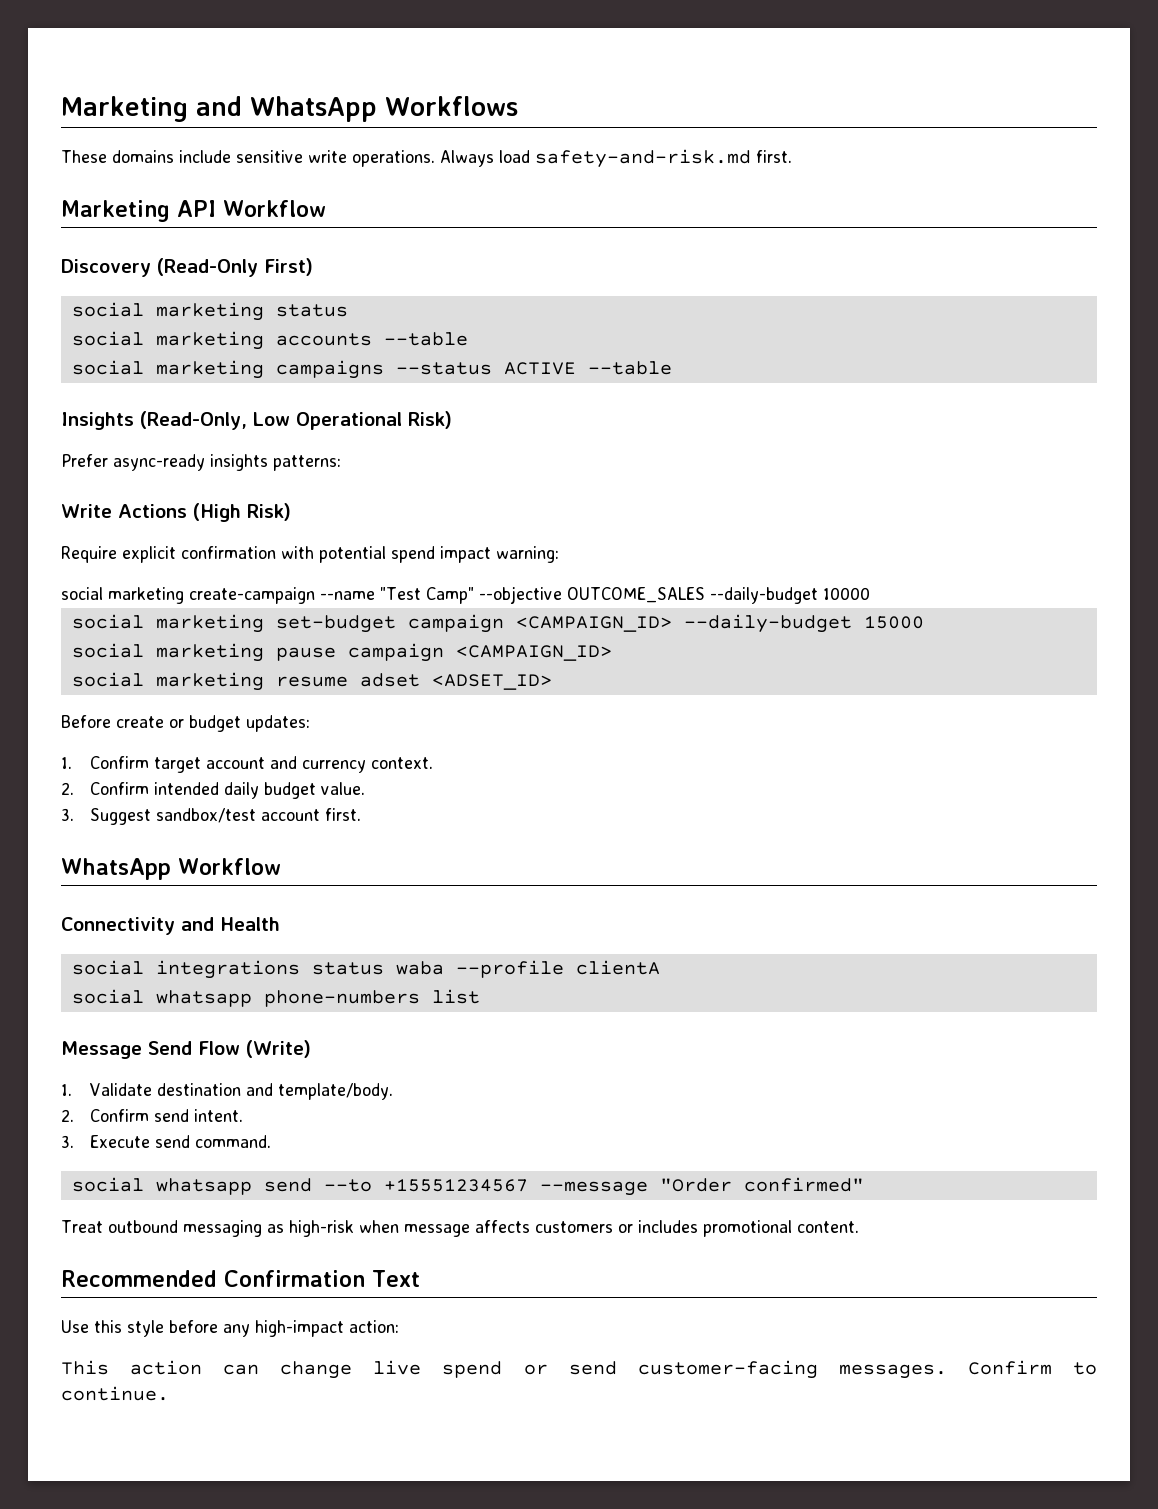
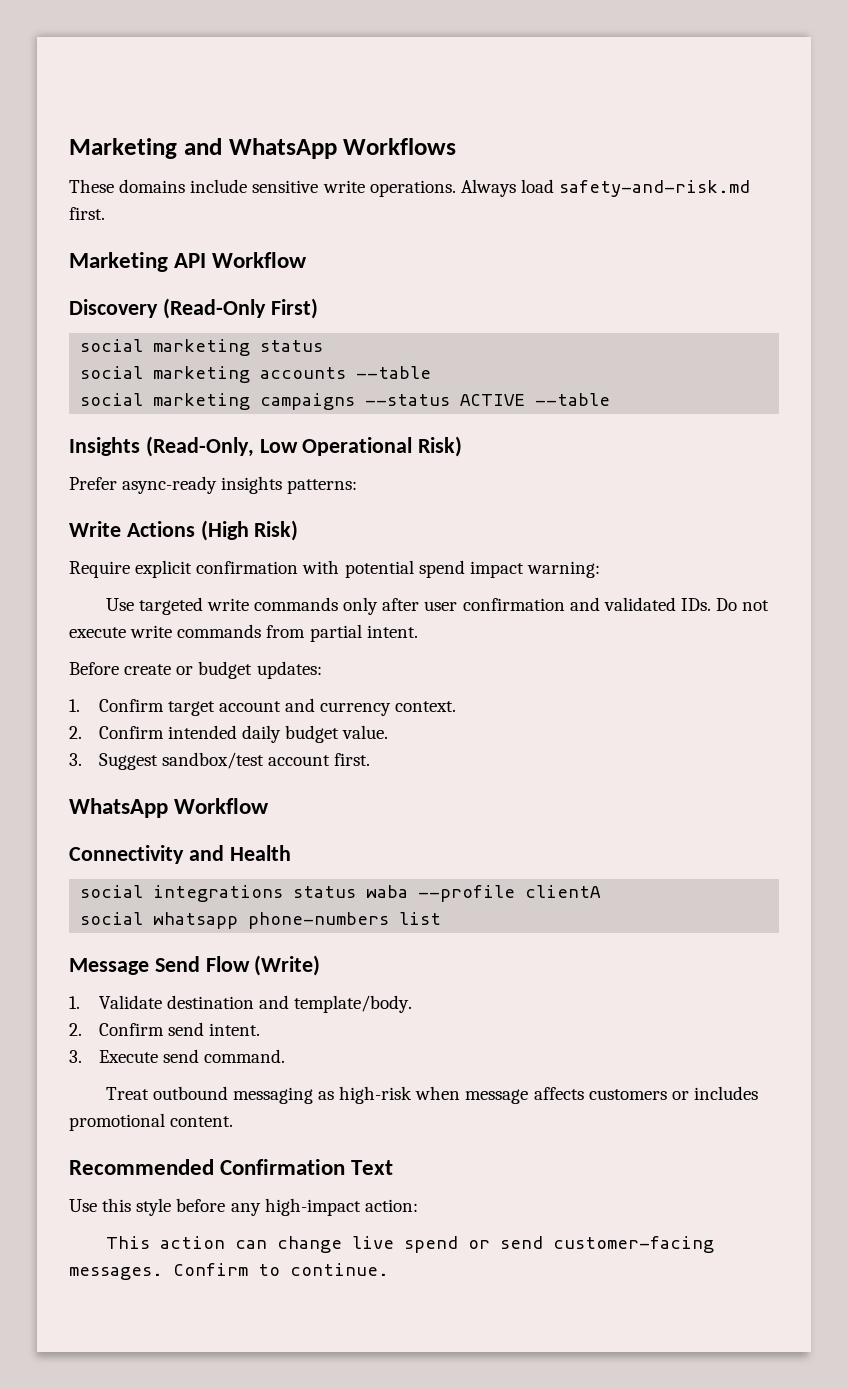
- social marketing create-campaign --name "Test Camp" --objective OUTCOME_SALES --daily-budget 10000
- social marketing set-budget campaign <CAMPAIGN_ID> --daily-budget 15000
- social marketing pause campaign <CAMPAIGN_ID>
- social marketing resume adset <ADSET_ID>
+ Use targeted write commands only after user confirmation and validated IDs. Do not execute write commands from partial intent.
- social whatsapp send --to +15551234567 --message "Order confirmed"

